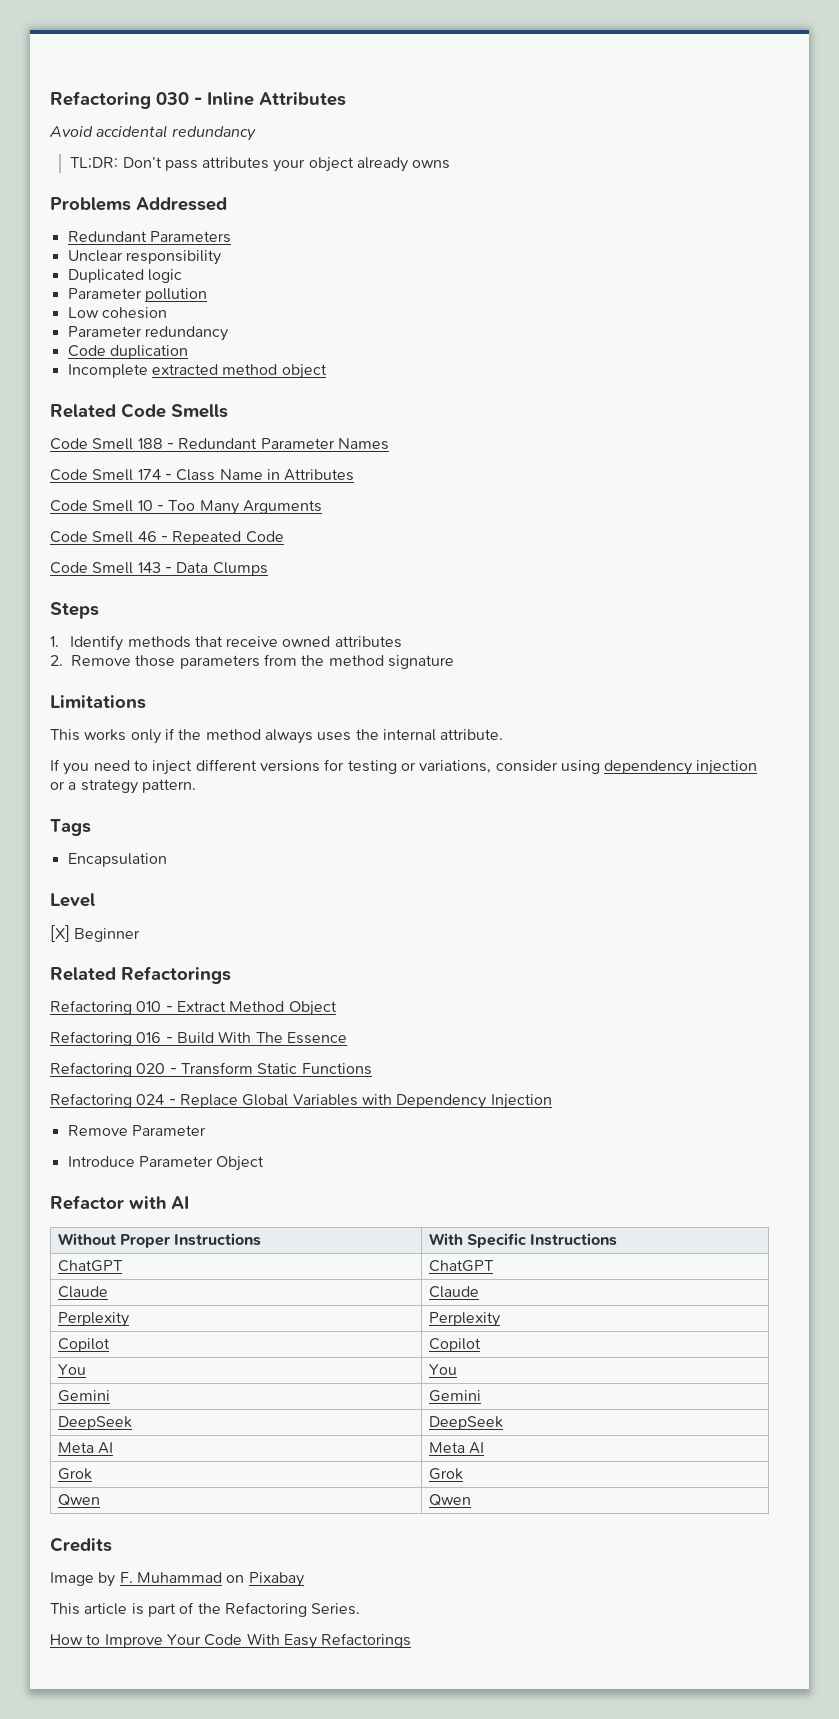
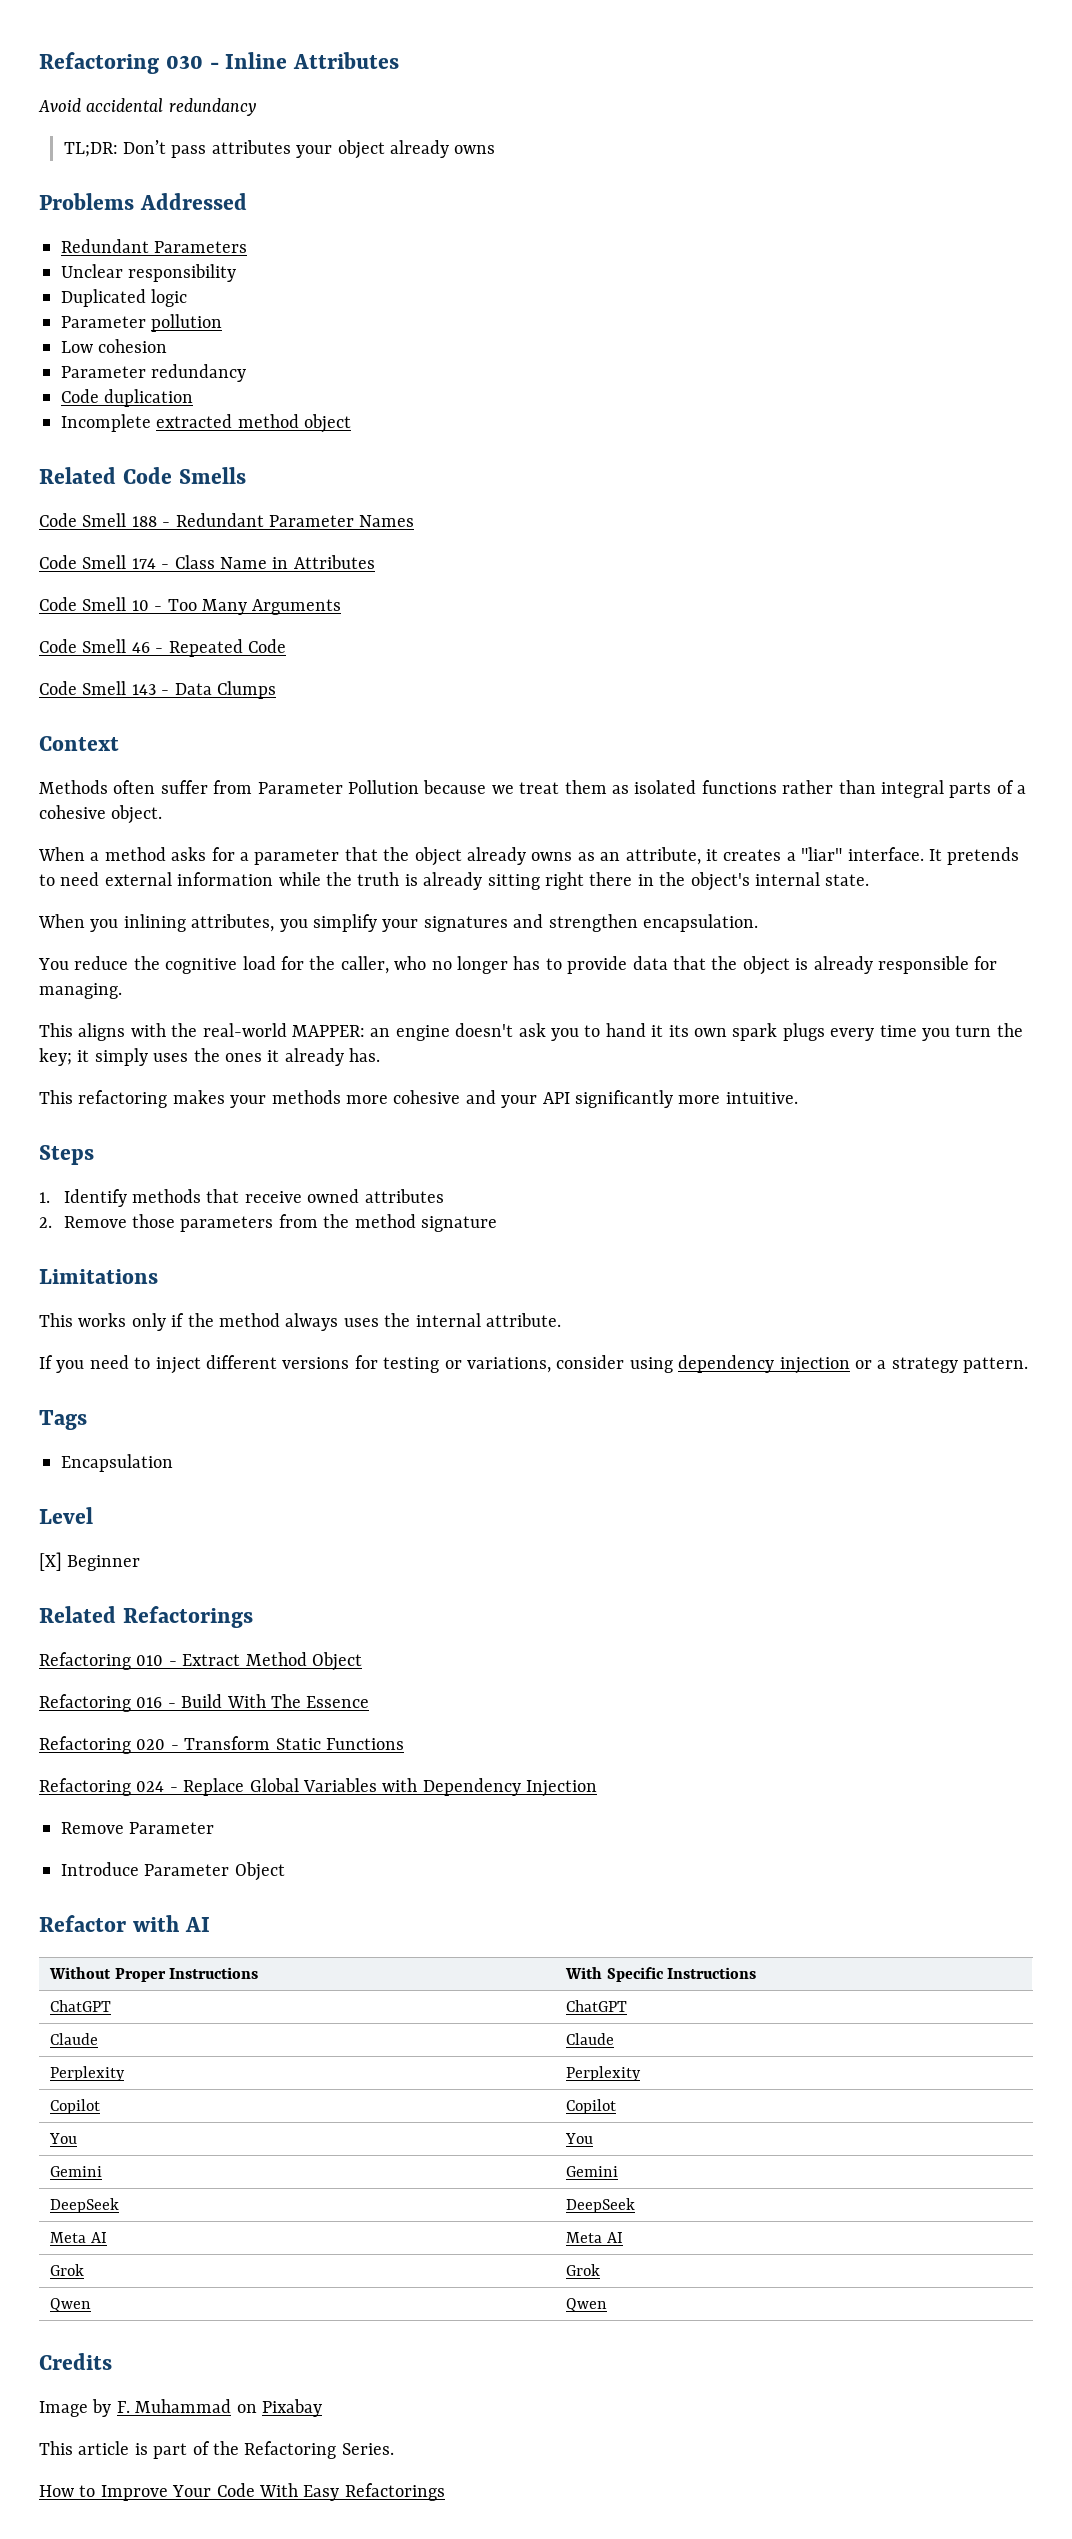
+ Context
+ Methods often suffer from Parameter Pollution because we treat them as isolated functions rather than integral parts of a cohesive object.
+ When a method asks for a parameter that the object already owns as an attribute, it creates a "liar" interface. It pretends to need external information while the truth is already sitting right there in the object's internal state.
+ When you inlining attributes, you simplify your signatures and strengthen encapsulation.
+ You reduce the cognitive load for the caller, who no longer has to provide data that the object is already responsible for managing.
+ This aligns with the real-world MAPPER: an engine doesn't ask you to hand it its own spark plugs every time you turn the key; it simply uses the ones it already has.
+ This refactoring makes your methods more cohesive and your API significantly more intuitive.

